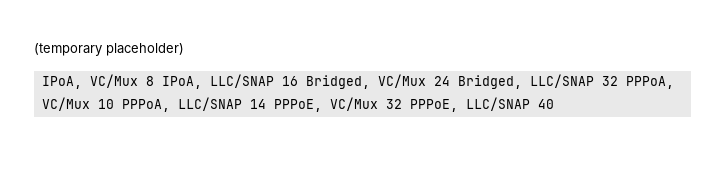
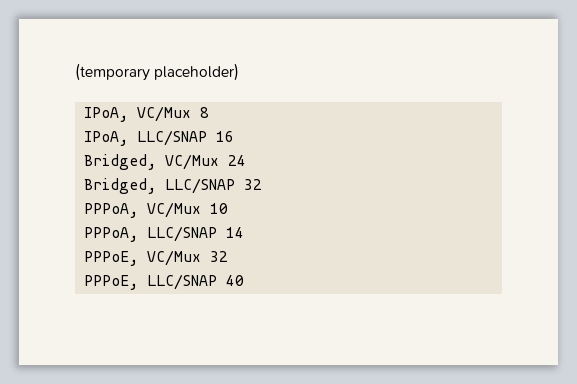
- IPoA, VC/Mux 8 IPoA, LLC/SNAP 16 Bridged, VC/Mux 24 Bridged, LLC/SNAP 32 PPPoA, VC/Mux 10 PPPoA, LLC/SNAP 14 PPPoE, VC/Mux 32 PPPoE, LLC/SNAP 40
+ IPoA, VC/Mux 8
+ IPoA, LLC/SNAP 16
+ Bridged, VC/Mux 24
+ Bridged, LLC/SNAP 32
+ PPPoA, VC/Mux 10
+ PPPoA, LLC/SNAP 14
+ PPPoE, VC/Mux 32
+ PPPoE, LLC/SNAP 40

